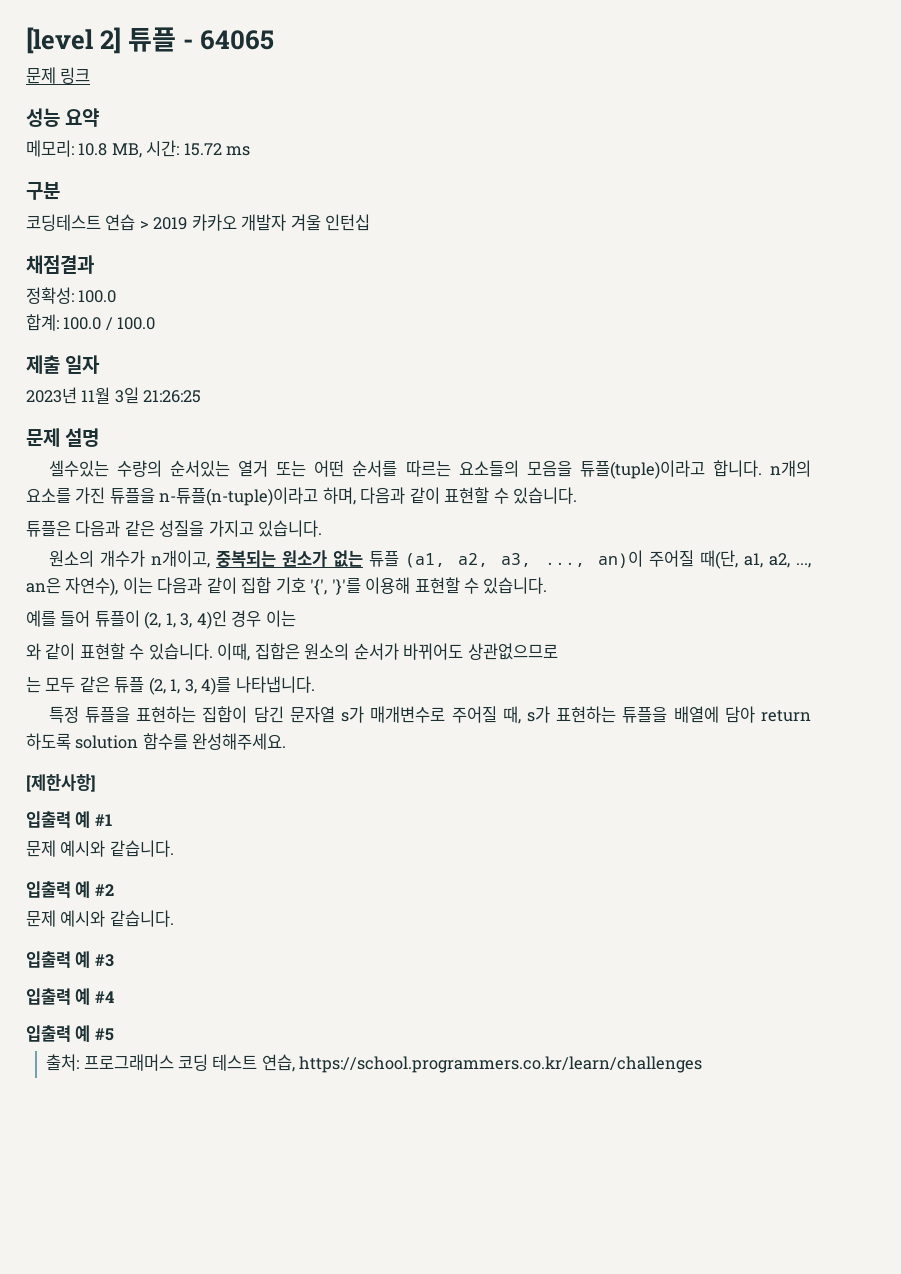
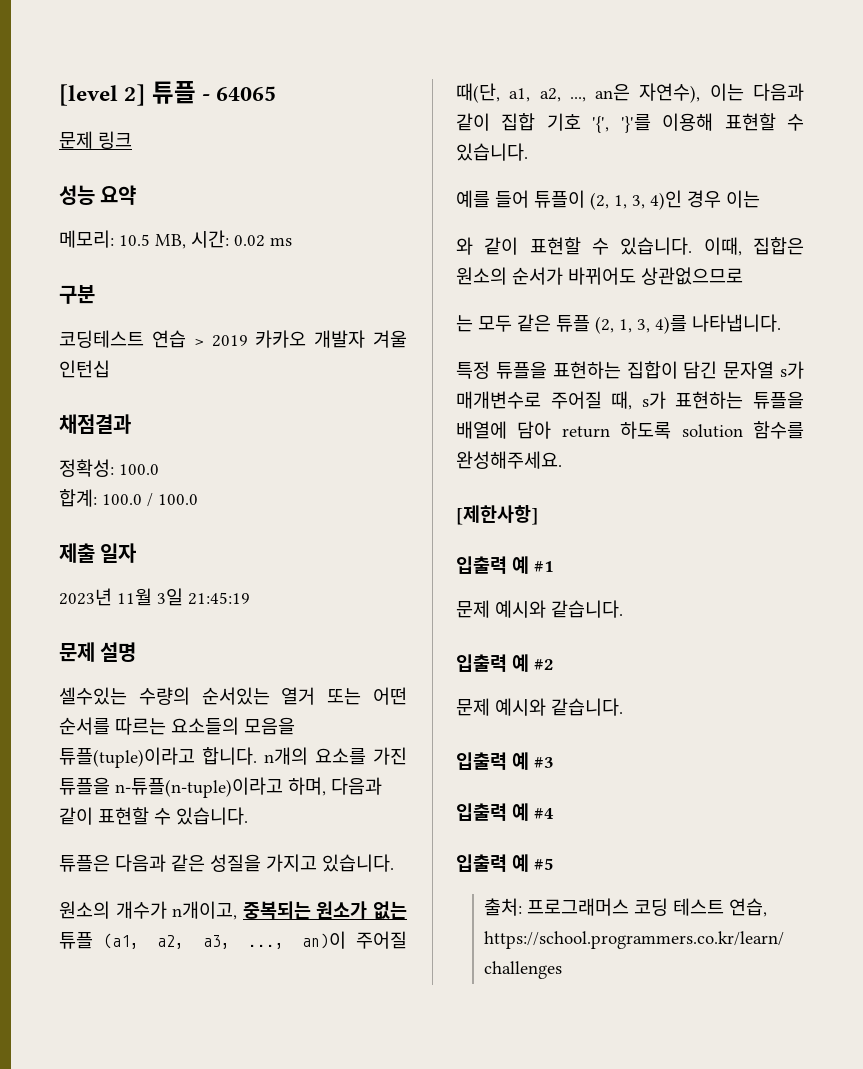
- 메모리: 10.8 MB, 시간: 15.72 ms
+ 메모리: 10.5 MB, 시간: 0.02 ms
- 2023년 11월 3일 21:26:25
+ 2023년 11월 3일 21:45:19

